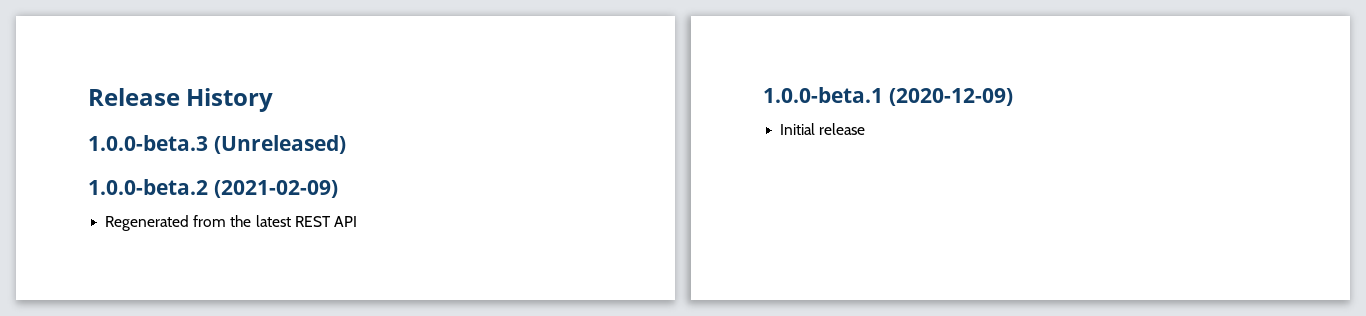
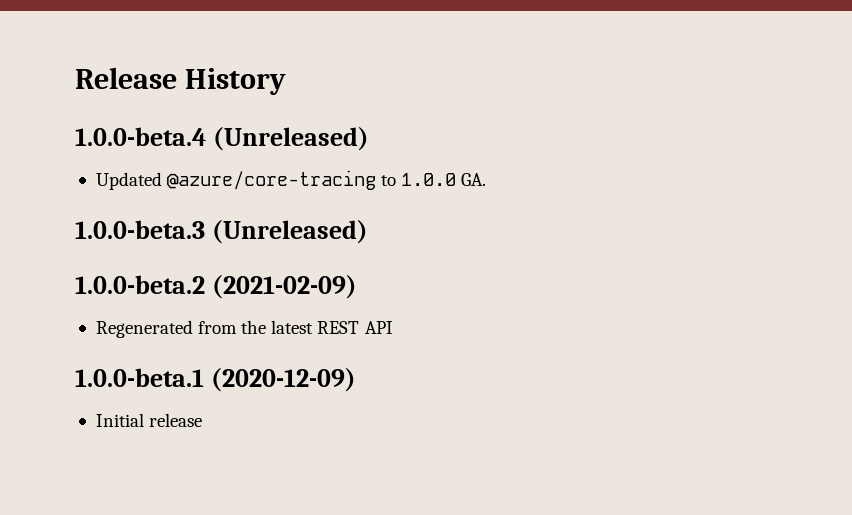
+ 1.0.0-beta.4 (Unreleased)
+ Updated @azure/core-tracing to 1.0.0 GA.

